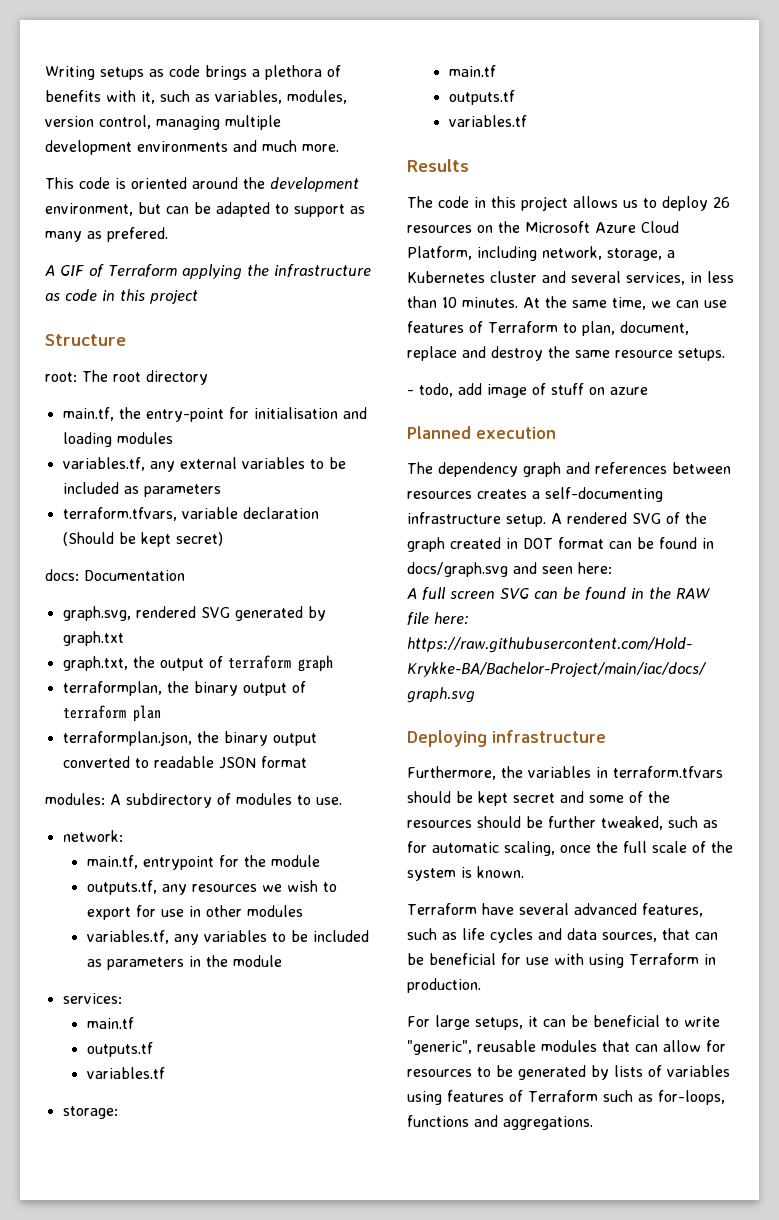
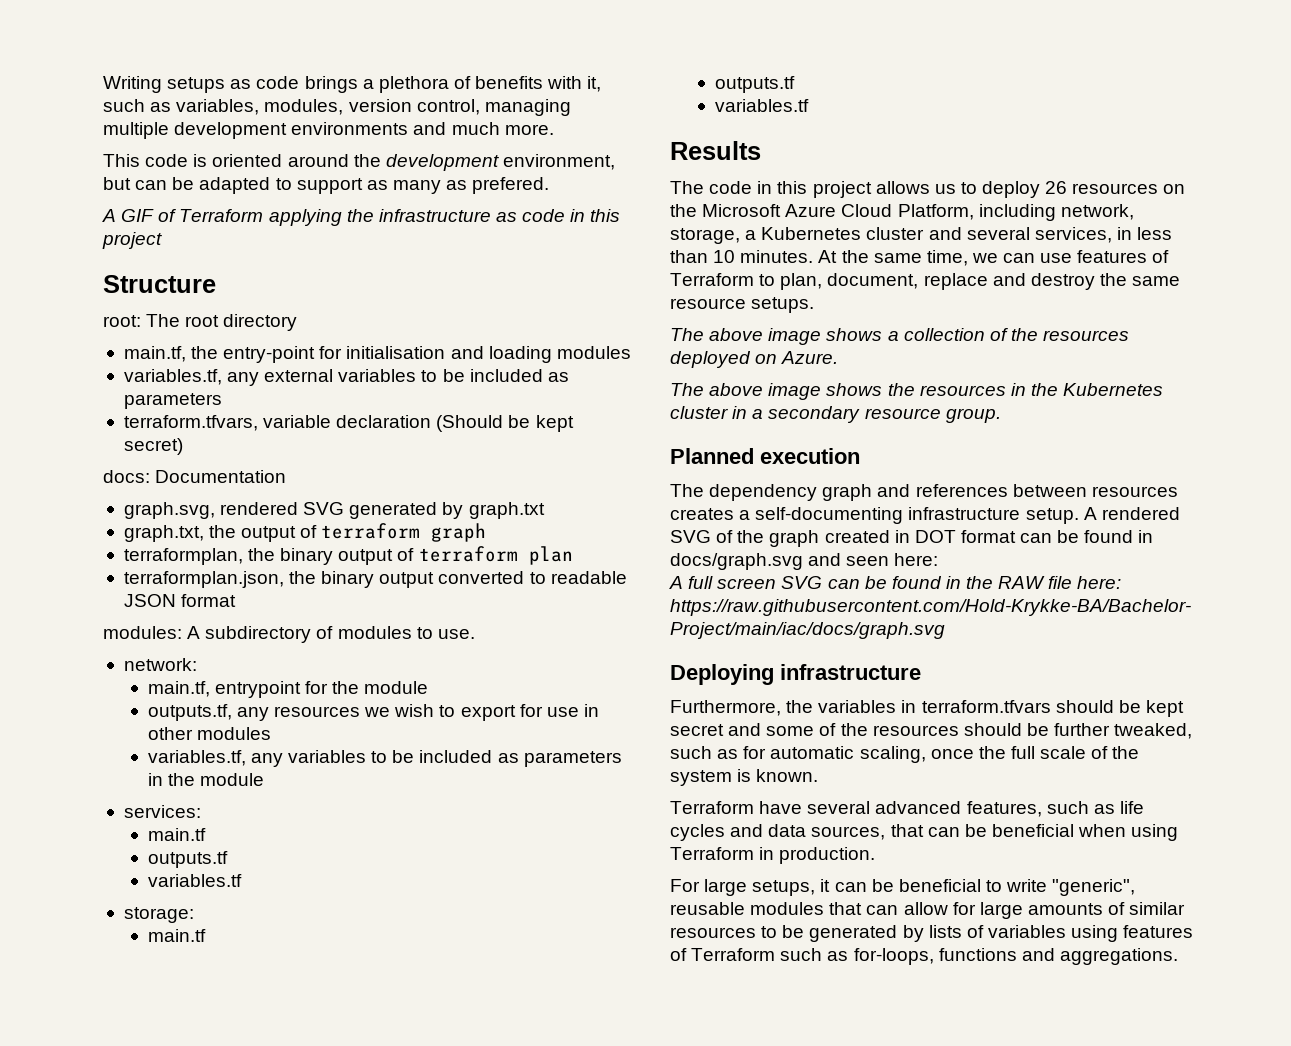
- - todo, add image of stuff on azure
+ The above image shows a collection of the resources deployed on Azure.
+ The above image shows the resources in the Kubernetes cluster in a secondary resource group.
- Terraform have several advanced features, such as life cycles and data sources, that can be beneficial for use with using Terraform in production.
+ Terraform have several advanced features, such as life cycles and data sources, that can be beneficial when using Terraform in production.
- For large setups, it can be beneficial to write "generic", reusable modules that can allow for resources to be generated by lists of variables using features of Terraform such as for-loops, functions and aggregations.
+ For large setups, it can be beneficial to write "generic", reusable modules that can allow for large amounts of similar resources to be generated by lists of variables using features of Terraform such as for-loops, functions and aggregations.

